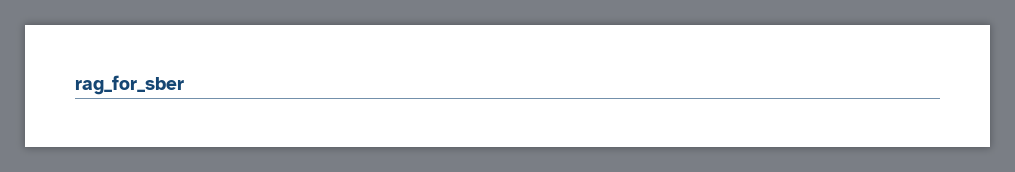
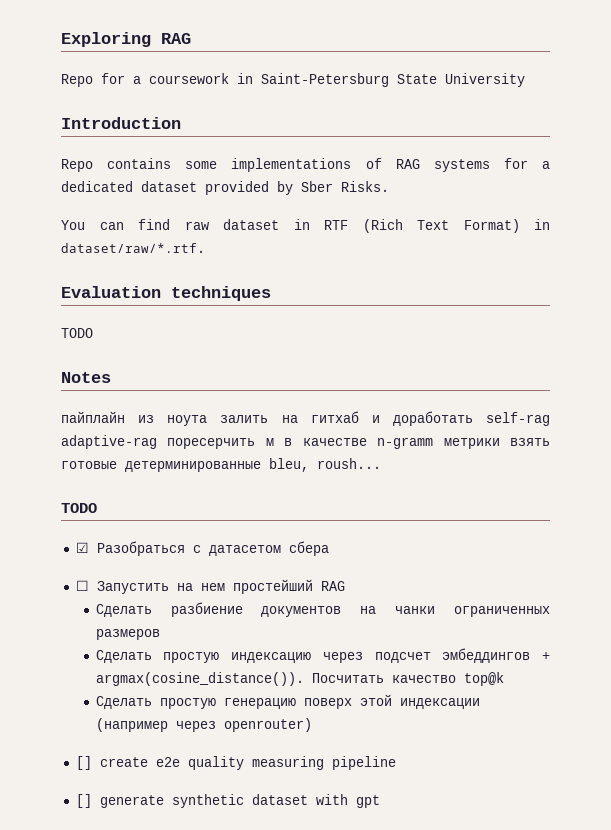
- rag_for_sber
+ Exploring RAG
+ Repo for a coursework in Saint-Petersburg State University
+ Introduction
+ Repo contains some implementations of RAG systems for a dedicated dataset provided by Sber Risks.
+ You can find raw dataset in RTF (Rich Text Format) in dataset/raw/*.rtf.
+ Evaluation techniques
+ TODO
+ Notes
+ пайплайн из ноута залить на гитхаб и доработать self-rag adaptive-rag поресерчить м в качестве n-gramm метрики взять готовые детерминированные bleu, roush...
+ TODO
+ ☑ Разобраться с датасетом сбера
+ ☐ Запустить на нем простейший RAG
+ Сделать разбиение документов на чанки ограниченных размеров
+ Сделать простую индексацию через подсчет эмбеддингов + argmax(cosine_distance()). Посчитать качество top@k
+ Сделать простую генерацию поверх этой индексации (например через openrouter)
+ [] create e2e quality measuring pipeline
+ [] generate synthetic dataset with gpt

